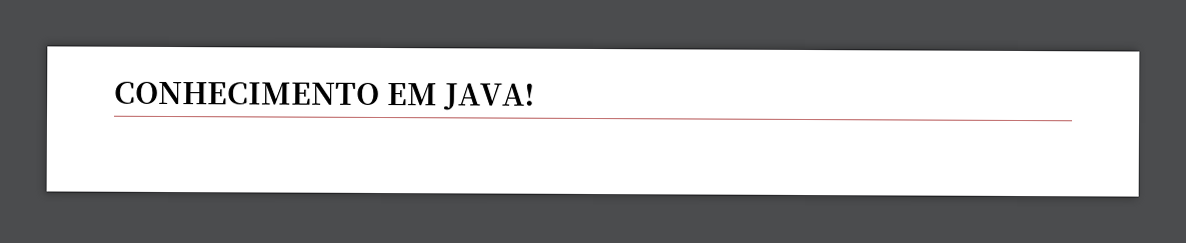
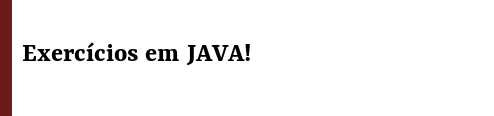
- CONHECIMENTO EM JAVA!
+ Exercícios em JAVA!

